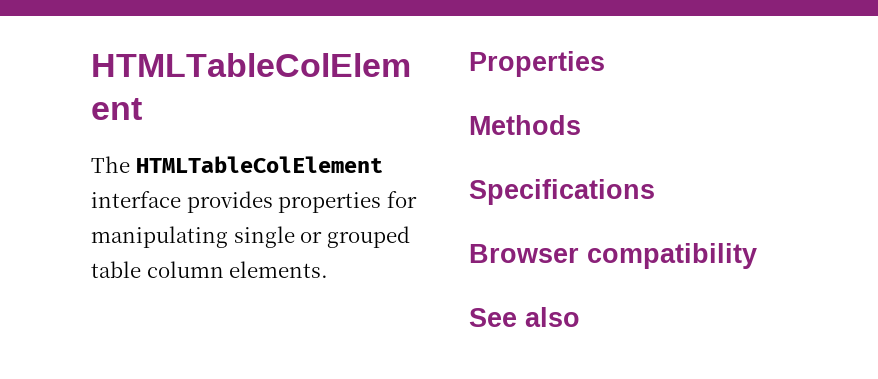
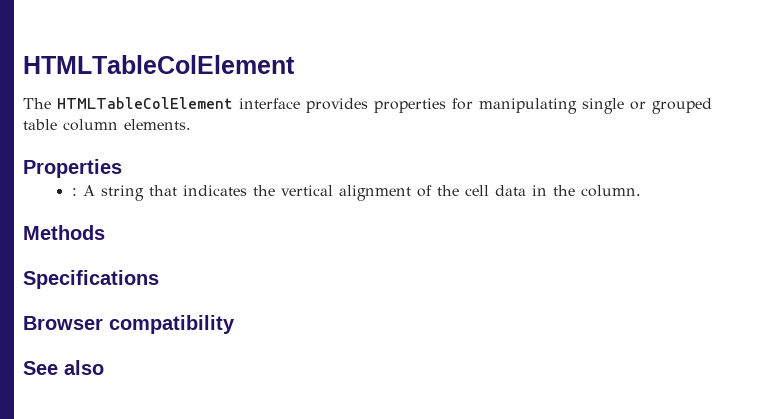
+ : A string that indicates the vertical alignment of the cell data in the column.

